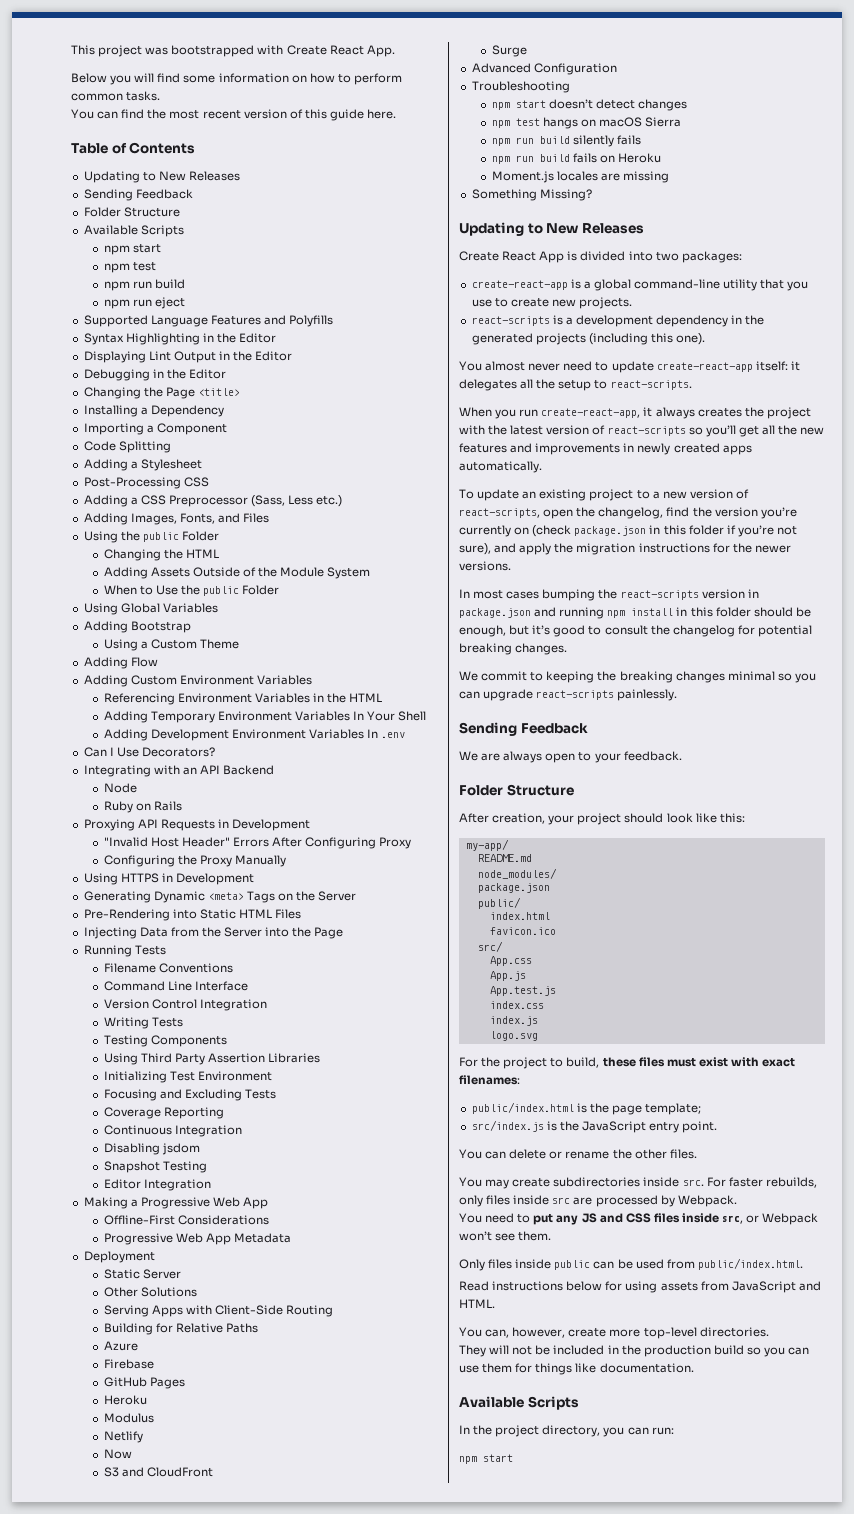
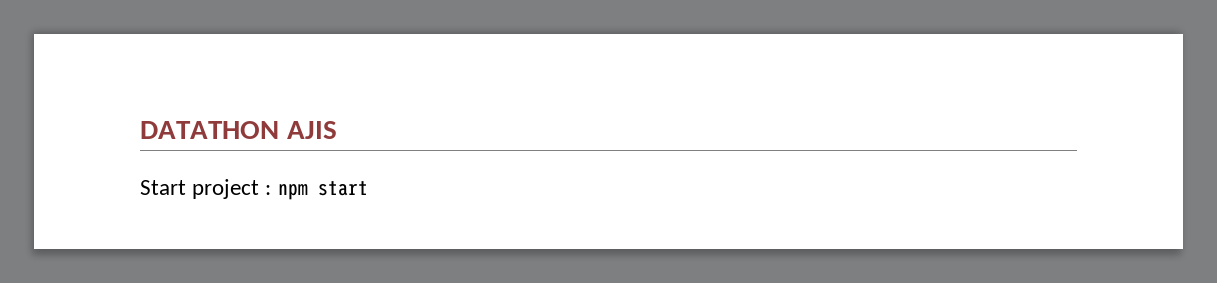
- This project was bootstrapped with Create React App.
- Below you will find some information on how to perform common tasks.
- You can find the most recent version of this guide here.
- Table of Contents
- Updating to New Releases
- Sending Feedback
- Folder Structure
- Available Scripts
- npm start
- npm test
- npm run build
- npm run eject
- Supported Language Features and Polyfills
- Syntax Highlighting in the Editor
- Displaying Lint Output in the Editor
- Debugging in the Editor
- Changing the Page <title>
- Installing a Dependency
- Importing a Component
- Code Splitting
- Adding a Stylesheet
- Post-Processing CSS
- Adding a CSS Preprocessor (Sass, Less etc.)
- Adding Images, Fonts, and Files
- Using the public Folder
- Changing the HTML
- Adding Assets Outside of the Module System
- When to Use the public Folder
- Using Global Variables
- Adding Bootstrap
- Using a Custom Theme
- Adding Flow
- Adding Custom Environment Variables
- Referencing Environment Variables in the HTML
- Adding Temporary Environment Variables In Your Shell
- Adding Development Environment Variables In .env
- Can I Use Decorators?
- Integrating with an API Backend
- Node
- Ruby on Rails
- Proxying API Requests in Development
- "Invalid Host Header" Errors After Configuring Proxy
- Configuring the Proxy Manually
- Using HTTPS in Development
- Generating Dynamic <meta> Tags on the Server
- Pre-Rendering into Static HTML Files
- Injecting Data from the Server into the Page
- Running Tests
- Filename Conventions
- Command Line Interface
- Version Control Integration
- Writing Tests
- Testing Components
- Using Third Party Assertion Libraries
- Initializing Test Environment
- Focusing and Excluding Tests
- Coverage Reporting
- Continuous Integration
- Disabling jsdom
- Snapshot Testing
- Editor Integration
- Making a Progressive Web App
- Offline-First Considerations
- Progressive Web App Metadata
- Deployment
- Static Server
- Other Solutions
- Serving Apps with Client-Side Routing
- Building for Relative Paths
- Azure
- Firebase
- GitHub Pages
- Heroku
- Modulus
- Netlify
- Now
- S3 and CloudFront
- Surge
- Advanced Configuration
- Troubleshooting
- npm start doesn’t detect changes
- npm test hangs on macOS Sierra
- npm run build silently fails
- npm run build fails on Heroku
- Moment.js locales are missing
- Something Missing?
- Updating to New Releases
- Create React App is divided into two packages:
- create-react-app is a global command-line utility that you use to create new projects.
- react-scripts is a development dependency in the generated projects (including this one).
- You almost never need to update create-react-app itself: it delegates all the setup to react-scripts.
- When you run create-react-app, it always creates the project with the latest version of react-scripts so you’ll get all the new features and improvements in newly created apps automatically.
- To update an existing project to a new version of react-scripts, open the changelog, find the version you’re currently on (check package.json in this folder if you’re not sure), and apply the migration instructions for the newer versions.
- In most cases bumping the react-scripts version in package.json and running npm install in this folder should be enough, but it’s good to consult the changelog for potential breaking changes.
- We commit to keeping the breaking changes minimal so you can upgrade react-scripts painlessly.
- Sending Feedback
- We are always open to your feedback.
- Folder Structure
- After creation, your project should look like this:
- my-app/
- README.md
- node_modules/
- package.json
- public/
- index.html
- favicon.ico
- src/
- App.css
- App.js
- App.test.js
- index.css
- index.js
- logo.svg
- For the project to build, these files must exist with exact filenames:
- public/index.html is the page template;
- src/index.js is the JavaScript entry point.
- You can delete or rename the other files.
- You may create subdirectories inside src. For faster rebuilds, only files inside src are processed by Webpack.
- You need to put any JS and CSS files inside src, or Webpack won’t see them.
- Only files inside public can be used from public/index.html.
- Read instructions below for using assets from JavaScript and HTML.
- You can, however, create more top-level directories.
- They will not be included in the production build so you can use them for things like documentation.
- Available Scripts
- In the project directory, you can run:
- npm start
+ DATATHON AJIS
+ Start project : npm start

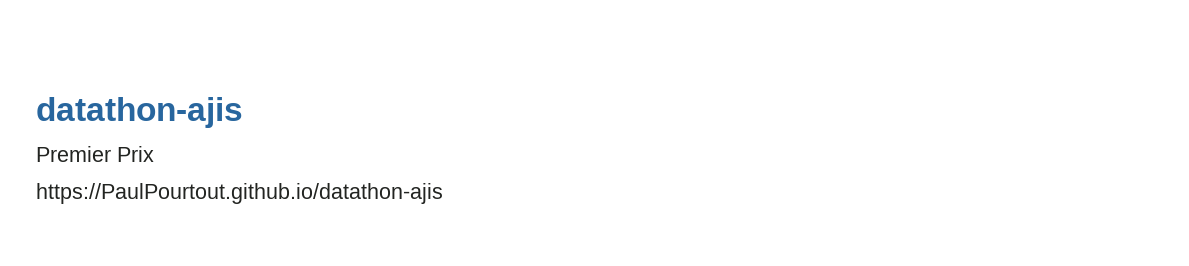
- DATATHON AJIS
- Start project : npm start
+ datathon-ajis
+ Premier Prix
+ https://PaulPourtout.github.io/datathon-ajis

